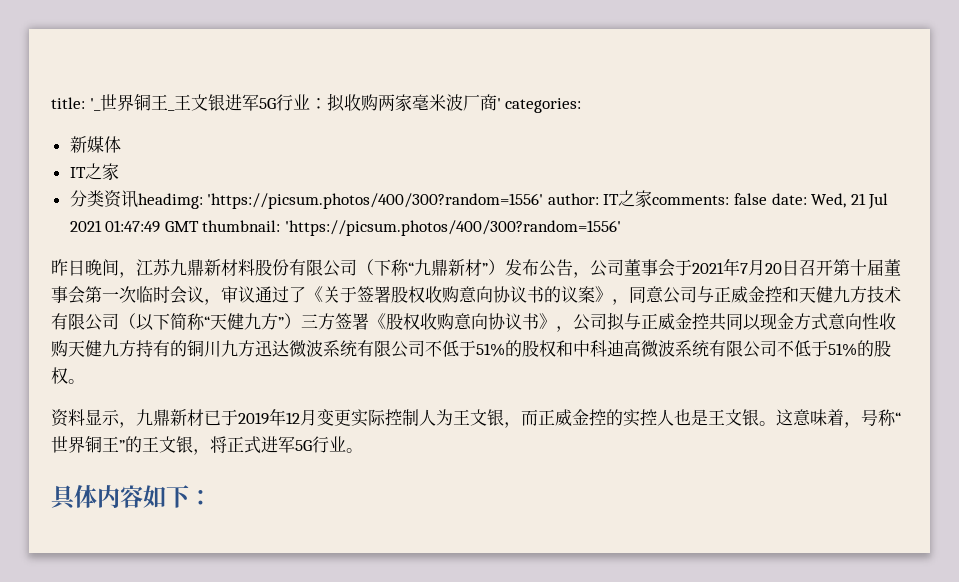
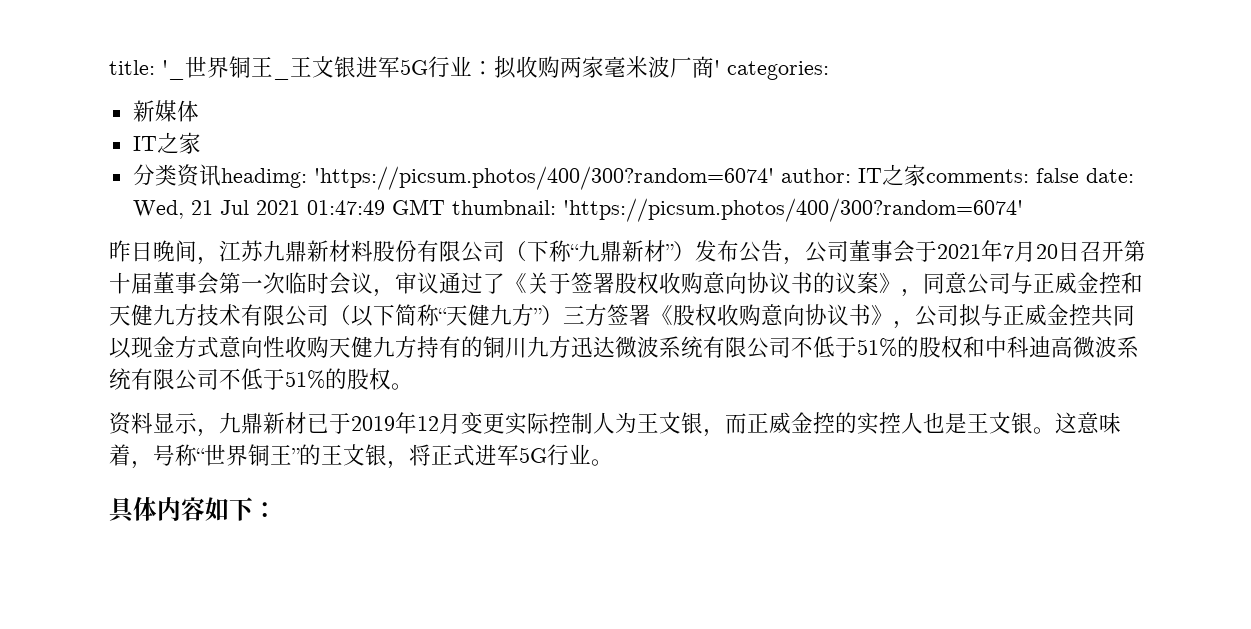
- 分类资讯headimg: 'https://picsum.photos/400/300?random=1556' author: IT之家comments: false date: Wed, 21 Jul 2021 01:47:49 GMT thumbnail: 'https://picsum.photos/400/300?random=1556'
+ 分类资讯headimg: 'https://picsum.photos/400/300?random=6074' author: IT之家comments: false date: Wed, 21 Jul 2021 01:47:49 GMT thumbnail: 'https://picsum.photos/400/300?random=6074'

